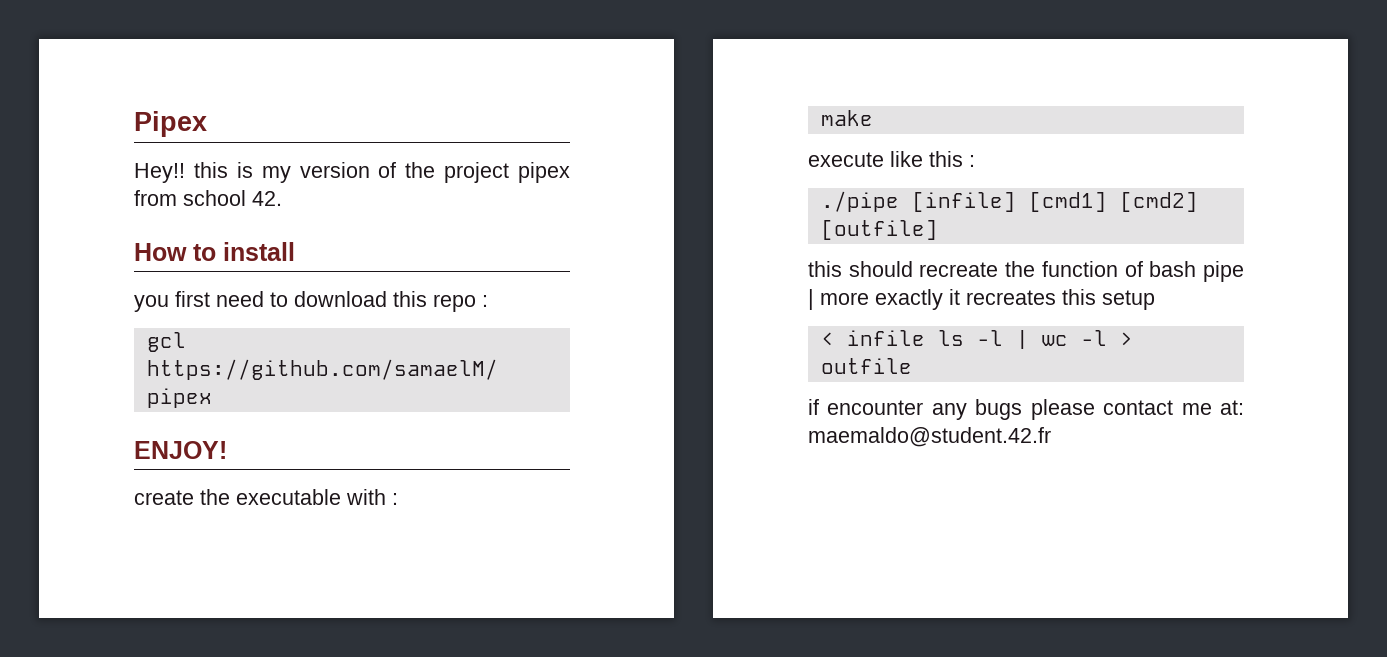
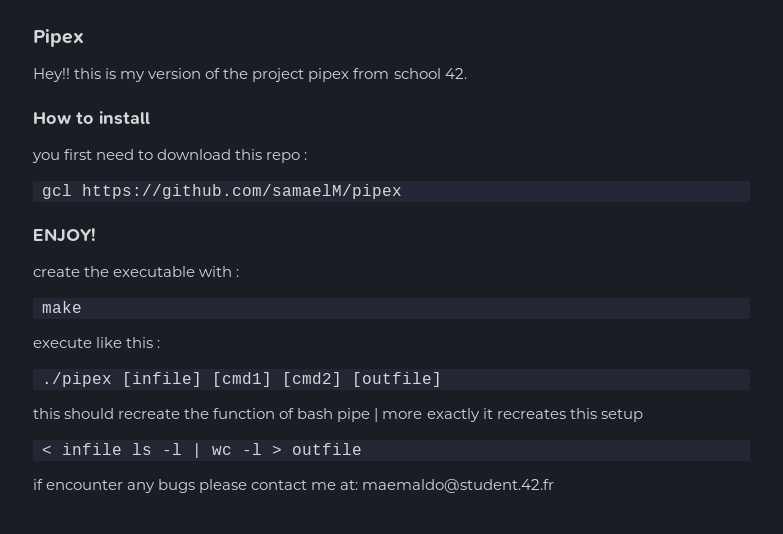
- ./pipe [infile] [cmd1] [cmd2] [outfile]
+ ./pipex [infile] [cmd1] [cmd2] [outfile]

